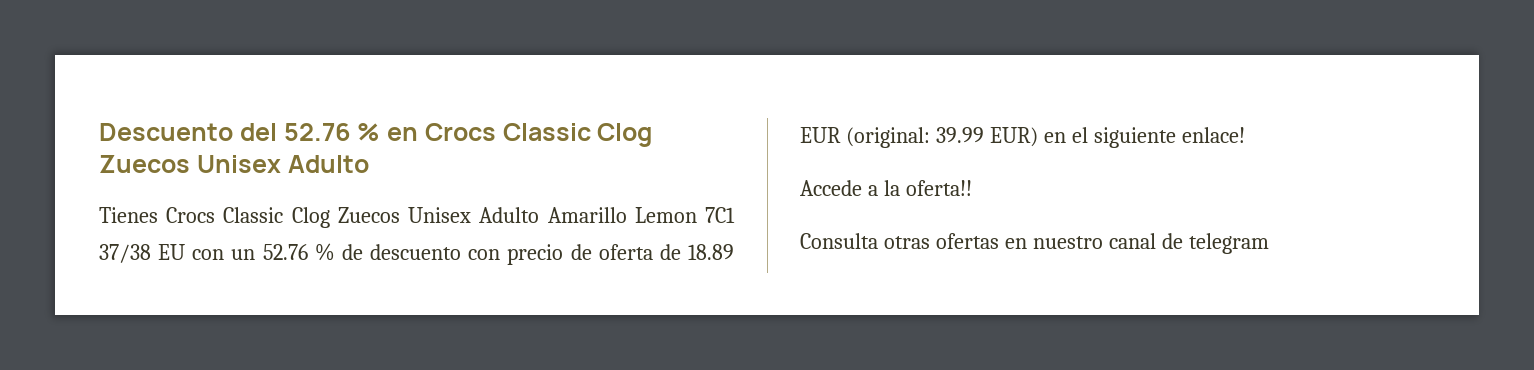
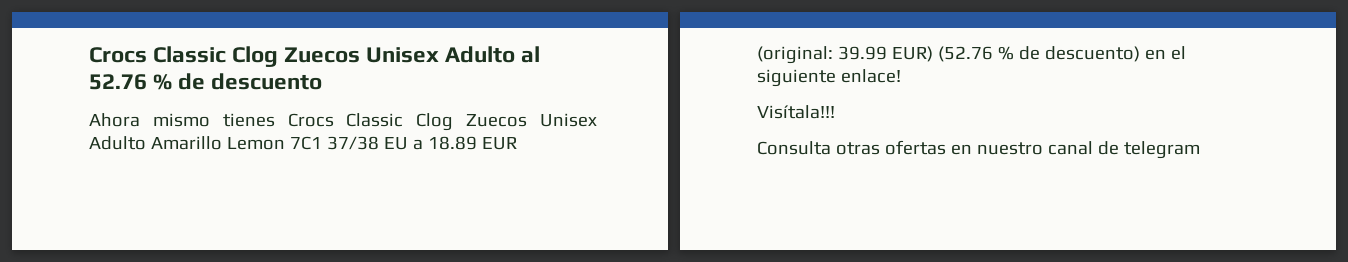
- Descuento del 52.76 % en Crocs Classic Clog Zuecos Unisex Adulto
- Tienes Crocs Classic Clog Zuecos Unisex Adulto Amarillo Lemon 7C1 37/38 EU con un 52.76 % de descuento con precio de oferta de 18.89 EUR (original: 39.99 EUR) en el siguiente enlace!
+ Crocs Classic Clog Zuecos Unisex Adulto al 52.76 % de descuento
+ Ahora mismo tienes Crocs Classic Clog Zuecos Unisex Adulto Amarillo Lemon 7C1 37/38 EU a 18.89 EUR (original: 39.99 EUR) (52.76 % de descuento) en el siguiente enlace!
- Accede a la oferta!!
+ Visítala!!!

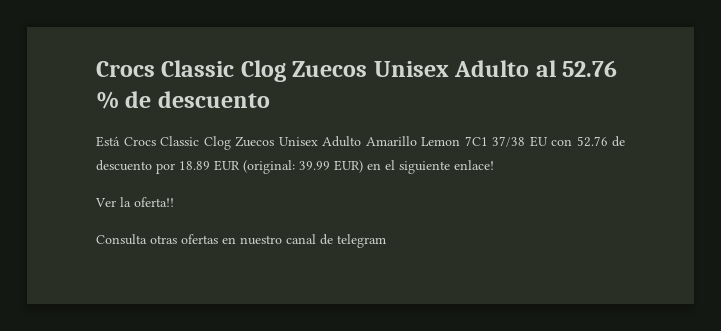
- Ahora mismo tienes Crocs Classic Clog Zuecos Unisex Adulto Amarillo Lemon 7C1 37/38 EU a 18.89 EUR (original: 39.99 EUR) (52.76 % de descuento) en el siguiente enlace!
+ Está Crocs Classic Clog Zuecos Unisex Adulto Amarillo Lemon 7C1 37/38 EU con 52.76 de descuento por 18.89 EUR (original: 39.99 EUR) en el siguiente enlace!
- Visítala!!!
+ Ver la oferta!!

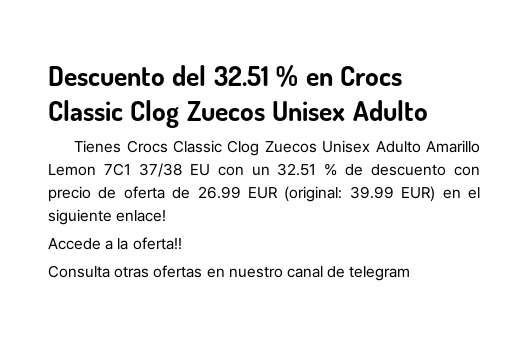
- Crocs Classic Clog Zuecos Unisex Adulto al 52.76 % de descuento
- Está Crocs Classic Clog Zuecos Unisex Adulto Amarillo Lemon 7C1 37/38 EU con 52.76 de descuento por 18.89 EUR (original: 39.99 EUR) en el siguiente enlace!
+ Descuento del 32.51 % en Crocs Classic Clog Zuecos Unisex Adulto
+ Tienes Crocs Classic Clog Zuecos Unisex Adulto Amarillo Lemon 7C1 37/38 EU con un 32.51 % de descuento con precio de oferta de 26.99 EUR (original: 39.99 EUR) en el siguiente enlace!
- Ver la oferta!!
+ Accede a la oferta!!

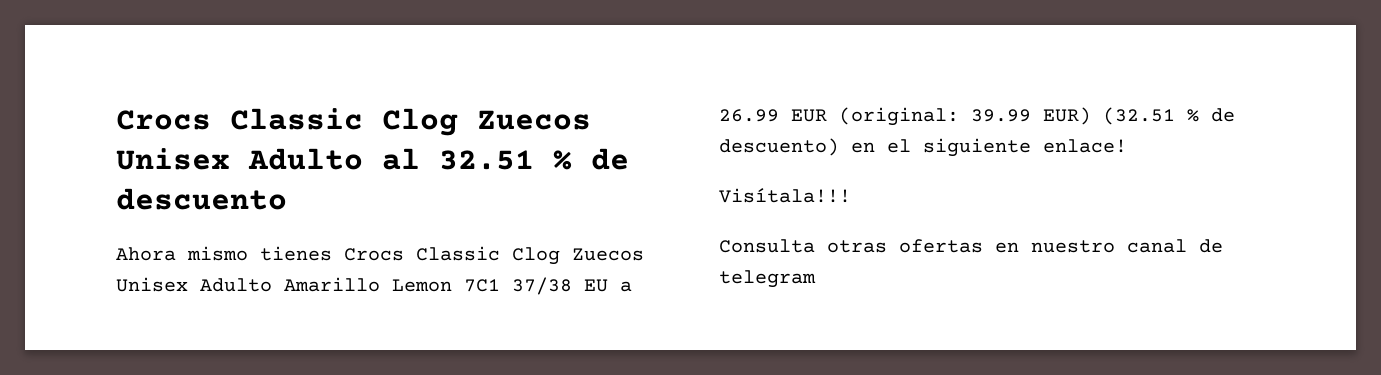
- Descuento del 32.51 % en Crocs Classic Clog Zuecos Unisex Adulto
- Tienes Crocs Classic Clog Zuecos Unisex Adulto Amarillo Lemon 7C1 37/38 EU con un 32.51 % de descuento con precio de oferta de 26.99 EUR (original: 39.99 EUR) en el siguiente enlace!
+ Crocs Classic Clog Zuecos Unisex Adulto al 32.51 % de descuento
+ Ahora mismo tienes Crocs Classic Clog Zuecos Unisex Adulto Amarillo Lemon 7C1 37/38 EU a 26.99 EUR (original: 39.99 EUR) (32.51 % de descuento) en el siguiente enlace!
- Accede a la oferta!!
+ Visítala!!!

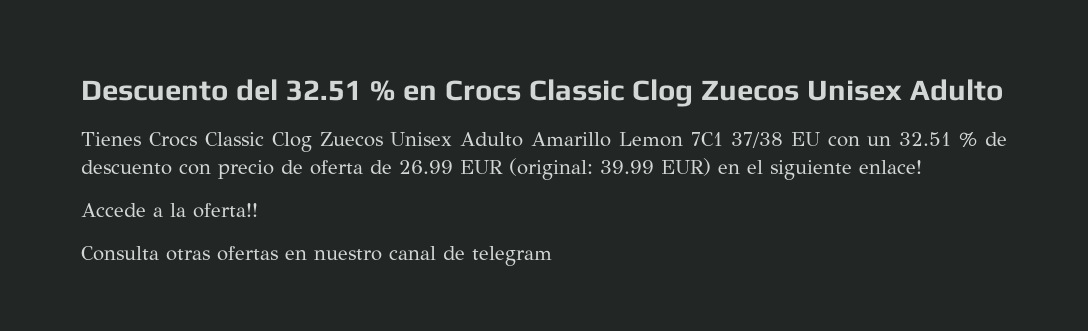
- Crocs Classic Clog Zuecos Unisex Adulto al 32.51 % de descuento
- Ahora mismo tienes Crocs Classic Clog Zuecos Unisex Adulto Amarillo Lemon 7C1 37/38 EU a 26.99 EUR (original: 39.99 EUR) (32.51 % de descuento) en el siguiente enlace!
+ Descuento del 32.51 % en Crocs Classic Clog Zuecos Unisex Adulto
+ Tienes Crocs Classic Clog Zuecos Unisex Adulto Amarillo Lemon 7C1 37/38 EU con un 32.51 % de descuento con precio de oferta de 26.99 EUR (original: 39.99 EUR) en el siguiente enlace!
- Visítala!!!
+ Accede a la oferta!!

